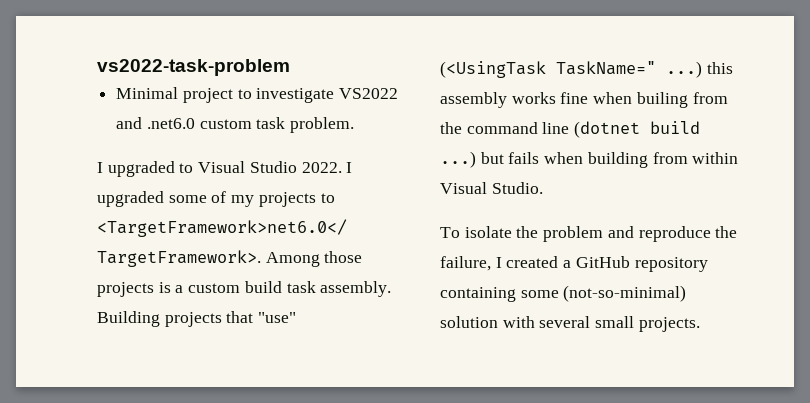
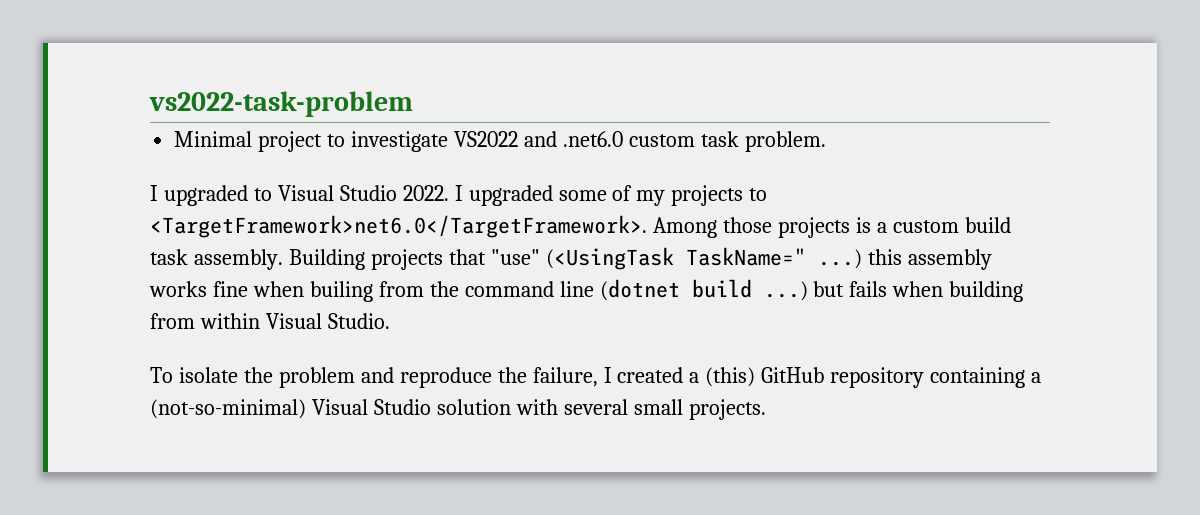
- To isolate the problem and reproduce the failure, I created a GitHub repository containing some (not-so-minimal) solution with several small projects.
+ To isolate the problem and reproduce the failure, I created a (this) GitHub repository containing a (not-so-minimal) Visual Studio solution with several small projects.

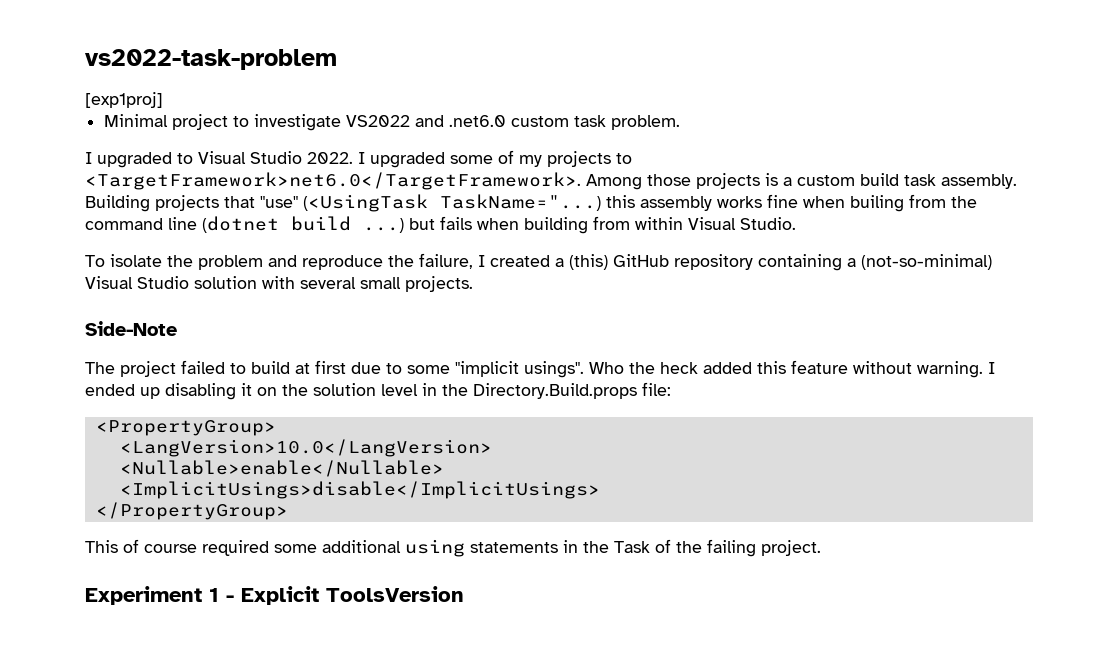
+ [exp1proj]
- Building projects that "use" (<UsingTask TaskName=" ...) this assembly works fine when builing from the command line (dotnet build ...) but fails when building from within Visual Studio.
+ Building projects that "use" (<UsingTask TaskName="...) this assembly works fine when builing from the command line (dotnet build ...) but fails when building from within Visual Studio.
+ Side-Note
+ The project failed to build at first due to some "implicit usings". Who the heck added this feature without warning. I ended up disabling it on the solution level in the Directory.Build.props file:
+ <PropertyGroup>
+ <LangVersion>10.0</LangVersion>
+ <Nullable>enable</Nullable>
+ <ImplicitUsings>disable</ImplicitUsings>
+ </PropertyGroup>
+ This of course required some additional using statements in the Task of the failing project.
+ Experiment 1 - Explicit ToolsVersion

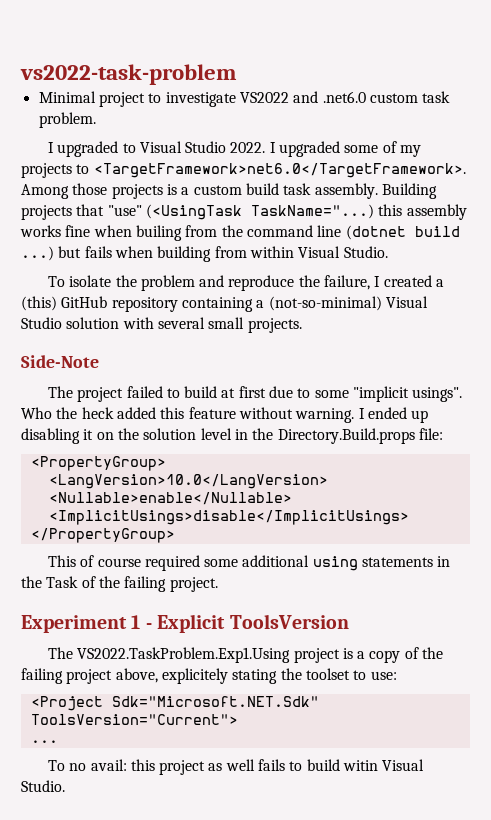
- [exp1proj]
+ The VS2022.TaskProblem.Exp1.Using project is a copy of the failing project above, explicitely stating the toolset to use:
+ <Project Sdk="Microsoft.NET.Sdk" ToolsVersion="Current">
+ ...
+ To no avail: this project as well fails to build witin Visual Studio.

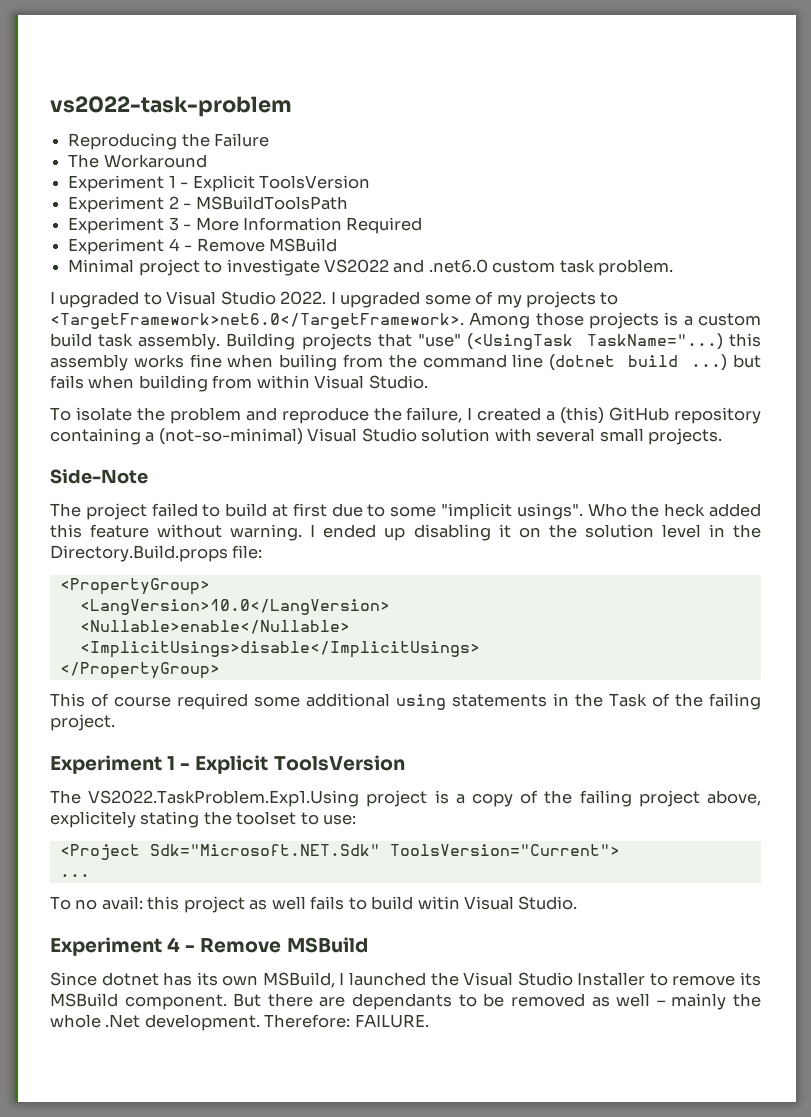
+ Reproducing the Failure
+ The Workaround
+ Experiment 1 - Explicit ToolsVersion
+ Experiment 2 - MSBuildToolsPath
+ Experiment 3 - More Information Required
+ Experiment 4 - Remove MSBuild
  To no avail: this project as well fails to build witin Visual Studio.
+ Experiment 4 - Remove MSBuild
+ Since dotnet has its own MSBuild, I launched the Visual Studio Installer to remove its MSBuild component. But there are dependants to be removed as well – mainly the whole .Net development. Therefore: FAILURE.

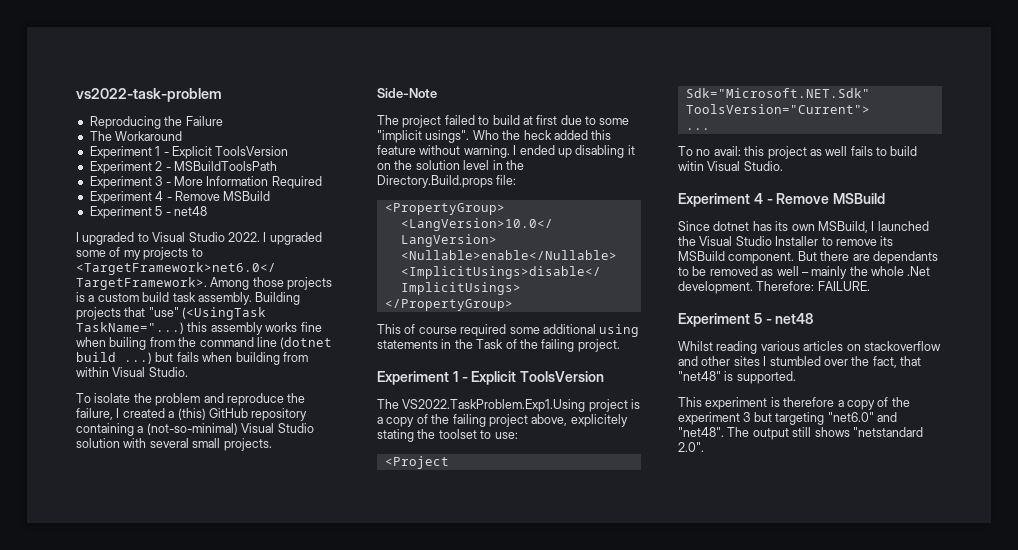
  Experiment 3 - More Information Required
  Experiment 4 - Remove MSBuild
- Minimal project to investigate VS2022 and .net6.0 custom task problem.
+ Experiment 5 - net48
  Therefore: FAILURE.
+ Experiment 5 - net48
+ Whilst reading various articles on stackoverflow and other sites I stumbled over the fact, that "net48" is supported.
+ This experiment is therefore a copy of the experiment 3 but targeting "net6.0" and "net48". The output still shows "netstandard 2.0".

